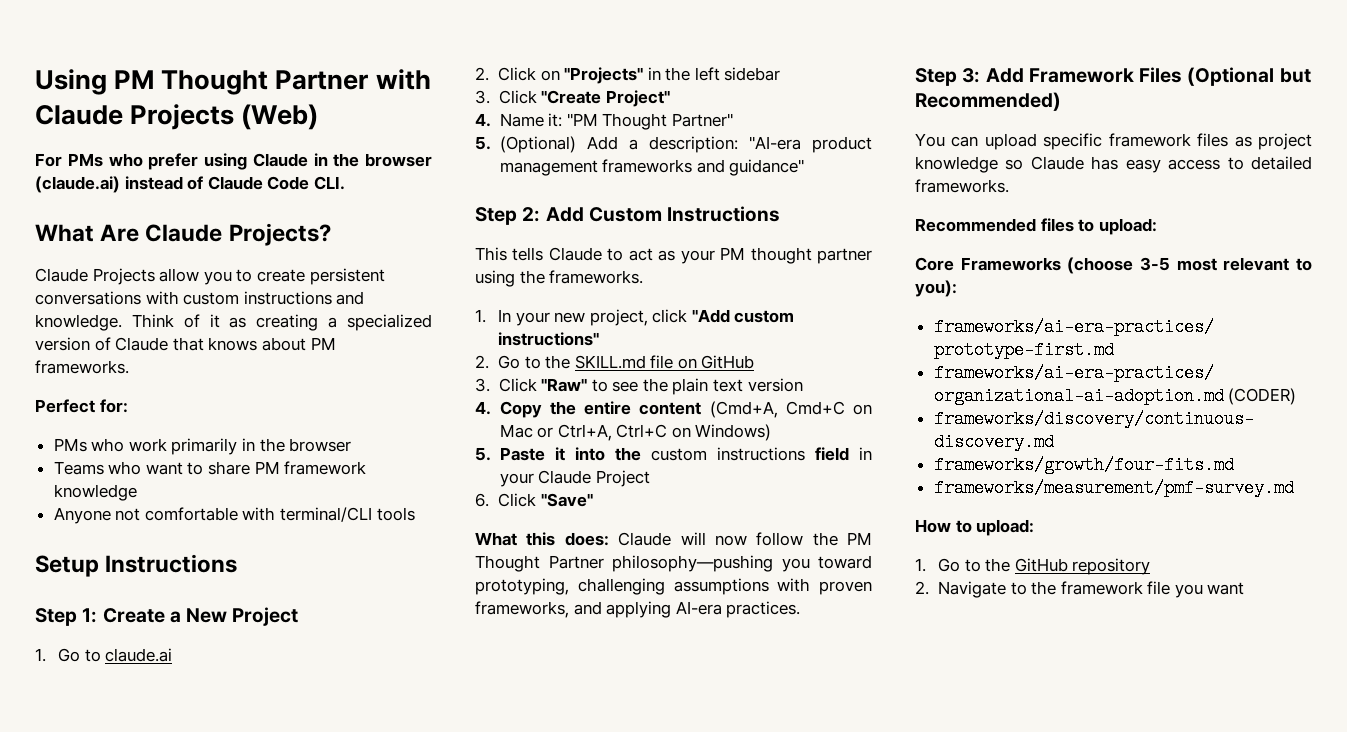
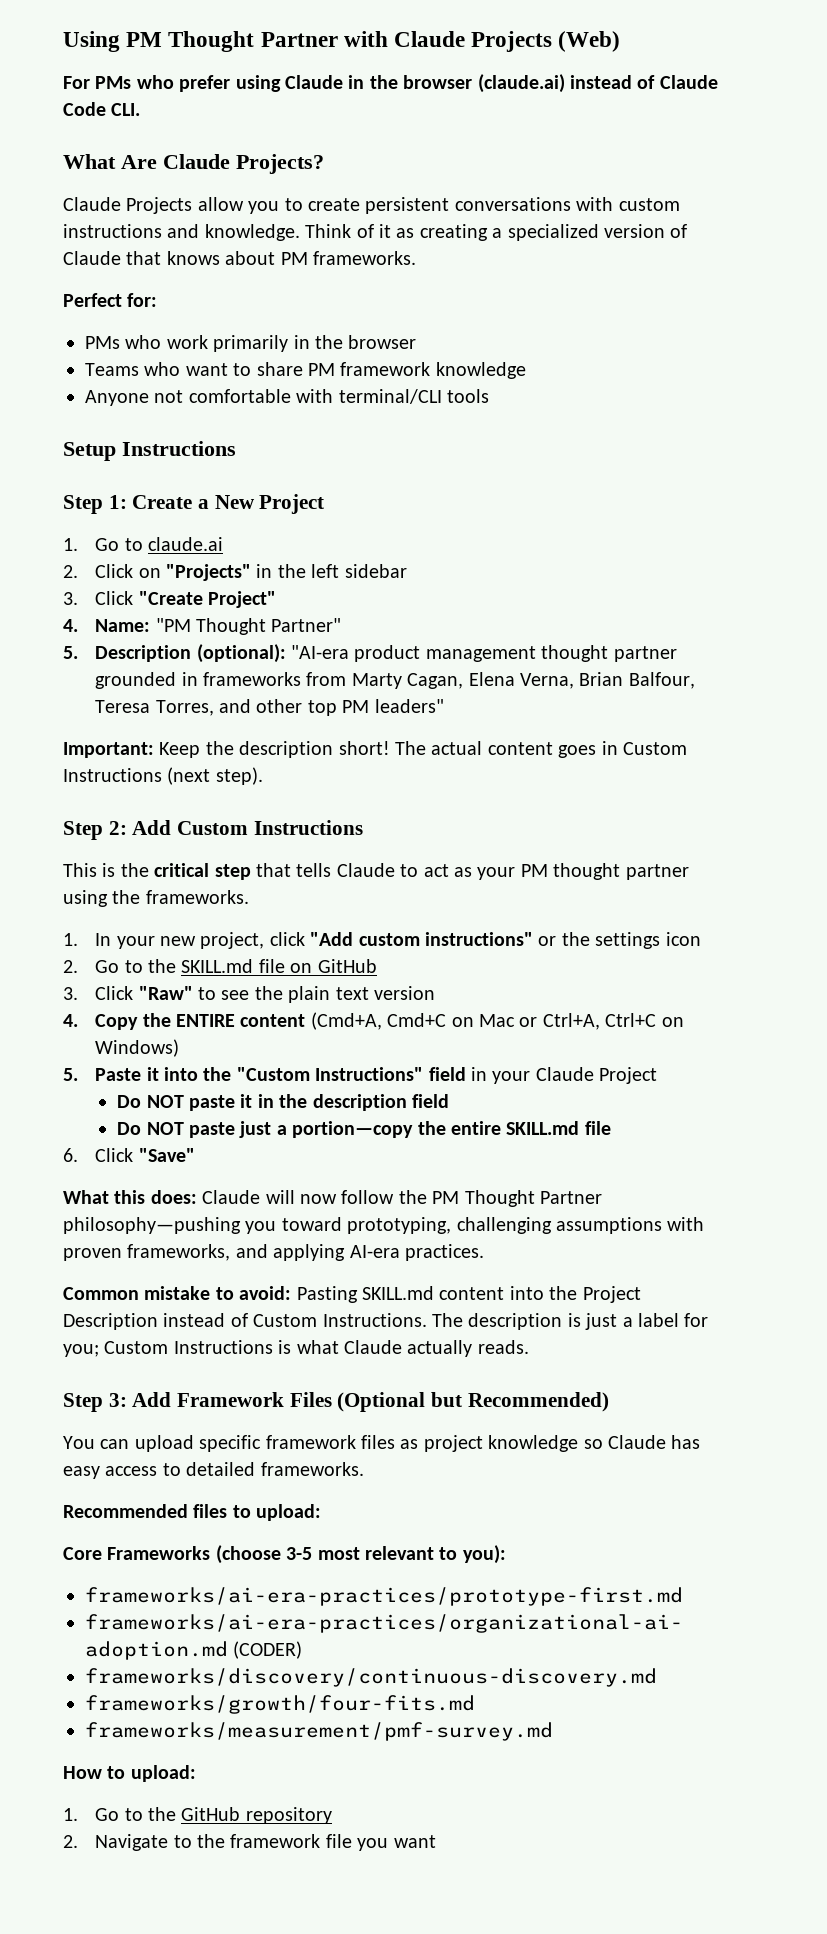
- 4. Name it: "PM Thought Partner"
+ 4. Name: "PM Thought Partner"
- 5. (Optional) Add a description: "AI-era product management frameworks and guidance"
+ 5. Description (optional): "AI-era product management thought partner grounded in frameworks from Marty Cagan, Elena Verna, Brian Balfour, Teresa Torres, and other top PM leaders"
+ Important: Keep the description short! The actual content goes in Custom Instructions (next step).
- This tells Claude to act as your PM thought partner using the frameworks.
+ This is the critical step that tells Claude to act as your PM thought partner using the frameworks.
- 1. In your new project, click "Add custom instructions"
+ 1. In your new project, click "Add custom instructions" or the settings icon
- 4. Copy the entire content (Cmd+A, Cmd+C on Mac or Ctrl+A, Ctrl+C on Windows)
+ 4. Copy the ENTIRE content (Cmd+A, Cmd+C on Mac or Ctrl+A, Ctrl+C on Windows)
- 5. Paste it into the custom instructions field in your Claude Project
+ 5. Paste it into the "Custom Instructions" field in your Claude Project
+ Do NOT paste it in the description field
+ Do NOT paste just a portion—copy the entire SKILL.md file
+ Common mistake to avoid: Pasting SKILL.md content into the Project Description instead of Custom Instructions. The description is just a label for you; Custom Instructions is what Claude actually reads.

